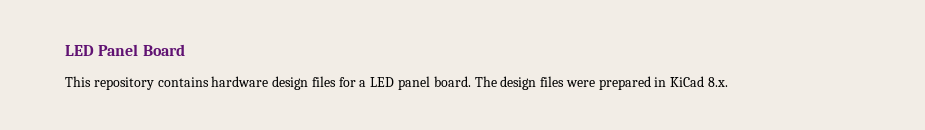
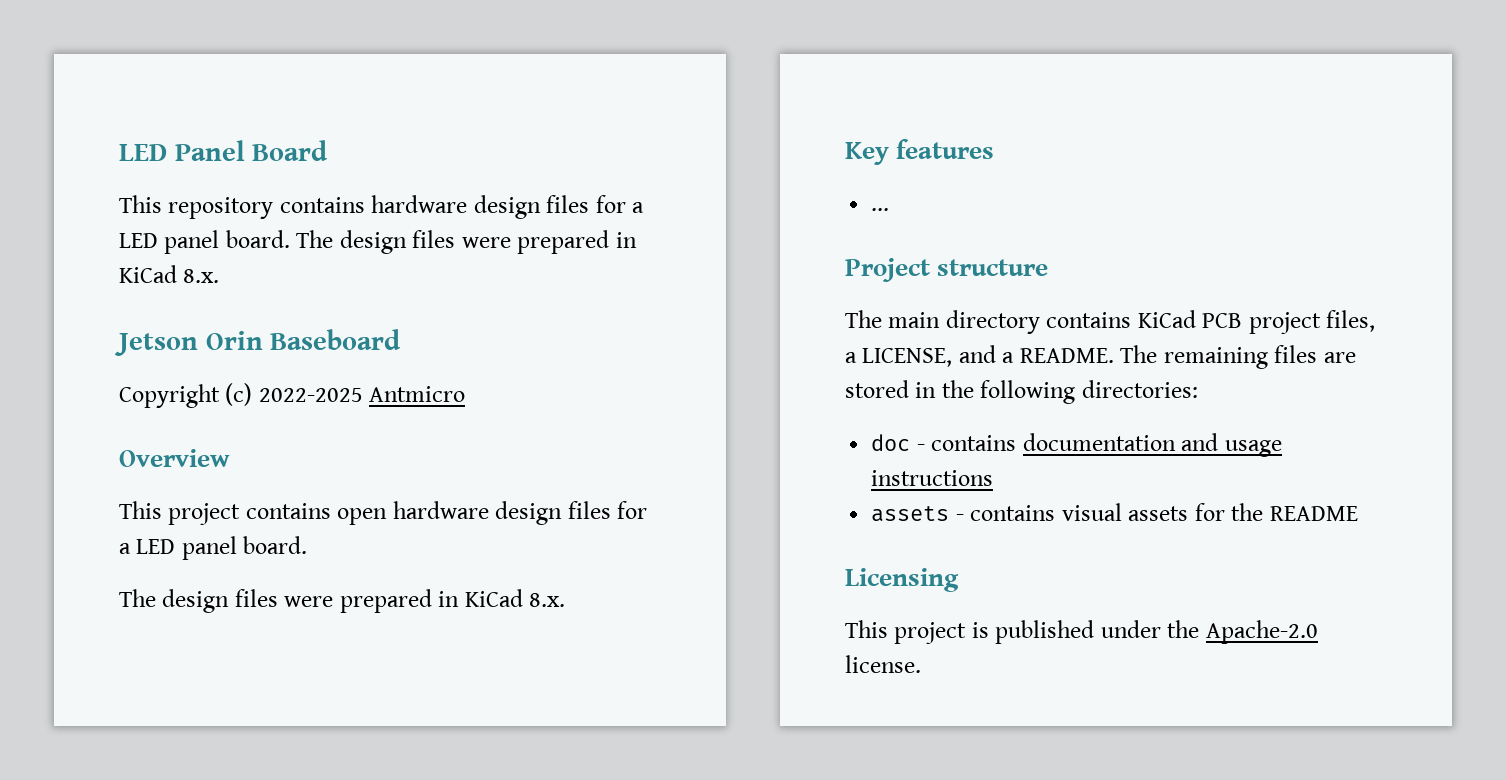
+ Jetson Orin Baseboard
+ Copyright (c) 2022-2025 Antmicro
+ Overview
+ This project contains open hardware design files for a LED panel board.
+ The design files were prepared in KiCad 8.x.
+ Key features
+ ...
+ Project structure
+ The main directory contains KiCad PCB project files, a LICENSE, and a README. The remaining files are stored in the following directories:
+ doc - contains documentation and usage instructions
+ assets - contains visual assets for the README
+ Licensing
+ This project is published under the Apache-2.0 license.

